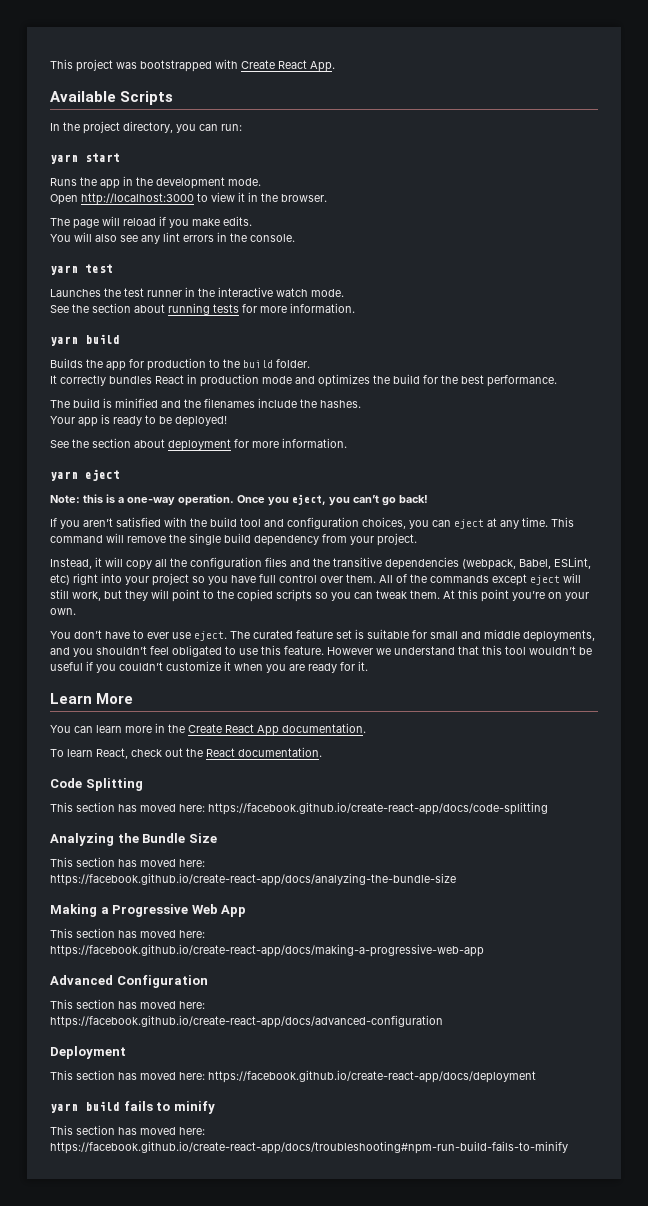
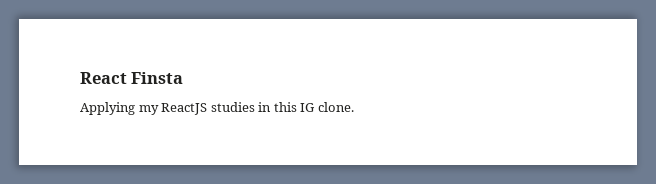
- This project was bootstrapped with Create React App.
- Available Scripts
- In the project directory, you can run:
- yarn start
- Runs the app in the development mode.
- Open http://localhost:3000 to view it in the browser.
- The page will reload if you make edits.
- You will also see any lint errors in the console.
- yarn test
- Launches the test runner in the interactive watch mode.
- See the section about running tests for more information.
- yarn build
- Builds the app for production to the build folder.
- It correctly bundles React in production mode and optimizes the build for the best performance.
- The build is minified and the filenames include the hashes.
- Your app is ready to be deployed!
- See the section about deployment for more information.
- yarn eject
- Note: this is a one-way operation. Once you eject, you can’t go back!
- If you aren’t satisfied with the build tool and configuration choices, you can eject at any time. This command will remove the single build dependency from your project.
- Instead, it will copy all the configuration files and the transitive dependencies (webpack, Babel, ESLint, etc) right into your project so you have full control over them. All of the commands except eject will still work, but they will point to the copied scripts so you can tweak them. At this point you’re on your own.
- You don’t have to ever use eject. The curated feature set is suitable for small and middle deployments, and you shouldn’t feel obligated to use this feature. However we understand that this tool wouldn’t be useful if you couldn’t customize it when you are ready for it.
- Learn More
- You can learn more in the Create React App documentation.
- To learn React, check out the React documentation.
- Code Splitting
- This section has moved here: https://facebook.github.io/create-react-app/docs/code-splitting
- Analyzing the Bundle Size
- This section has moved here: https://facebook.github.io/create-react-app/docs/analyzing-the-bundle-size
- Making a Progressive Web App
- This section has moved here: https://facebook.github.io/create-react-app/docs/making-a-progressive-web-app
- Advanced Configuration
- This section has moved here: https://facebook.github.io/create-react-app/docs/advanced-configuration
- Deployment
- This section has moved here: https://facebook.github.io/create-react-app/docs/deployment
- yarn build fails to minify
- This section has moved here: https://facebook.github.io/create-react-app/docs/troubleshooting#npm-run-build-fails-to-minify
+ React Finsta
+ Applying my ReactJS studies in this IG clone.

